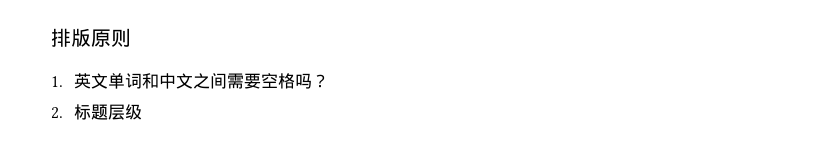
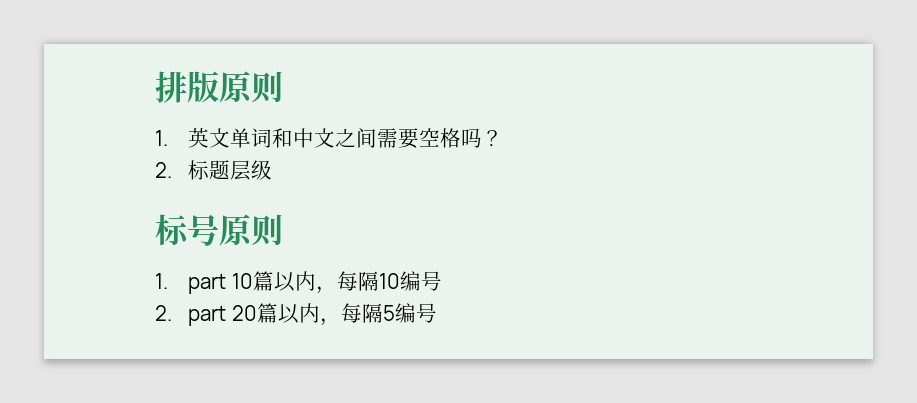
+ 标号原则
+ 1. part 10篇以内，每隔10编号
+ 2. part 20篇以内，每隔5编号

